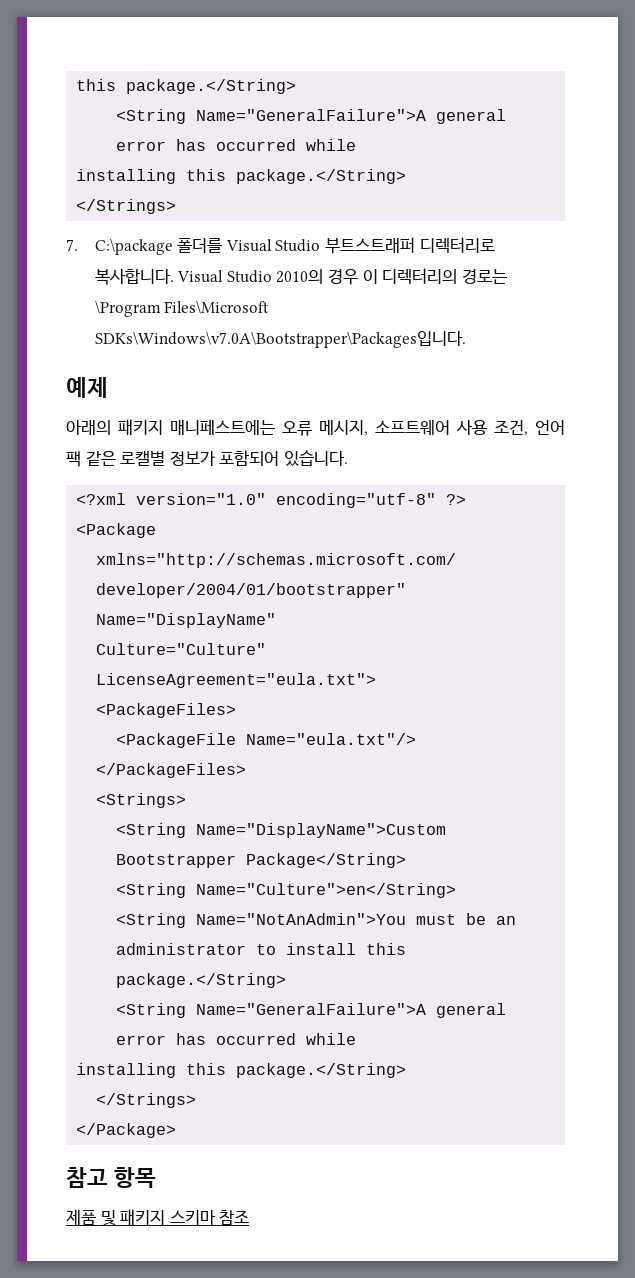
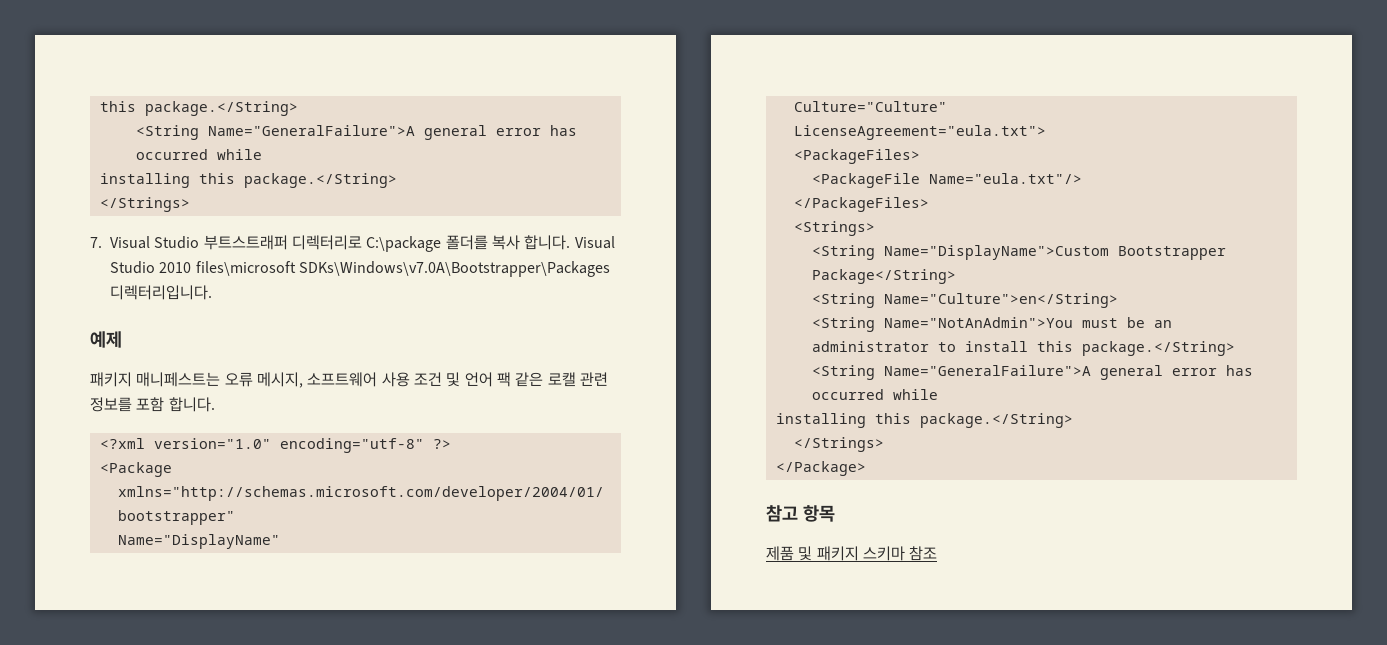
- 7. C:\package 폴더를 Visual Studio 부트스트래퍼 디렉터리로 복사합니다. Visual Studio 2010의 경우 이 디렉터리의 경로는 \Program Files\Microsoft SDKs\Windows\v7.0A\Bootstrapper\Packages입니다.
+ 7. Visual Studio 부트스트래퍼 디렉터리로 C:\package 폴더를 복사 합니다. Visual Studio 2010 files\microsoft SDKs\Windows\v7.0A\Bootstrapper\Packages 디렉터리입니다.
  예제
- 아래의 패키지 매니페스트에는 오류 메시지, 소프트웨어 사용 조건, 언어 팩 같은 로캘별 정보가 포함되어 있습니다.
+ 패키지 매니페스트는 오류 메시지, 소프트웨어 사용 조건 및 언어 팩 같은 로캘 관련 정보를 포함 합니다.

